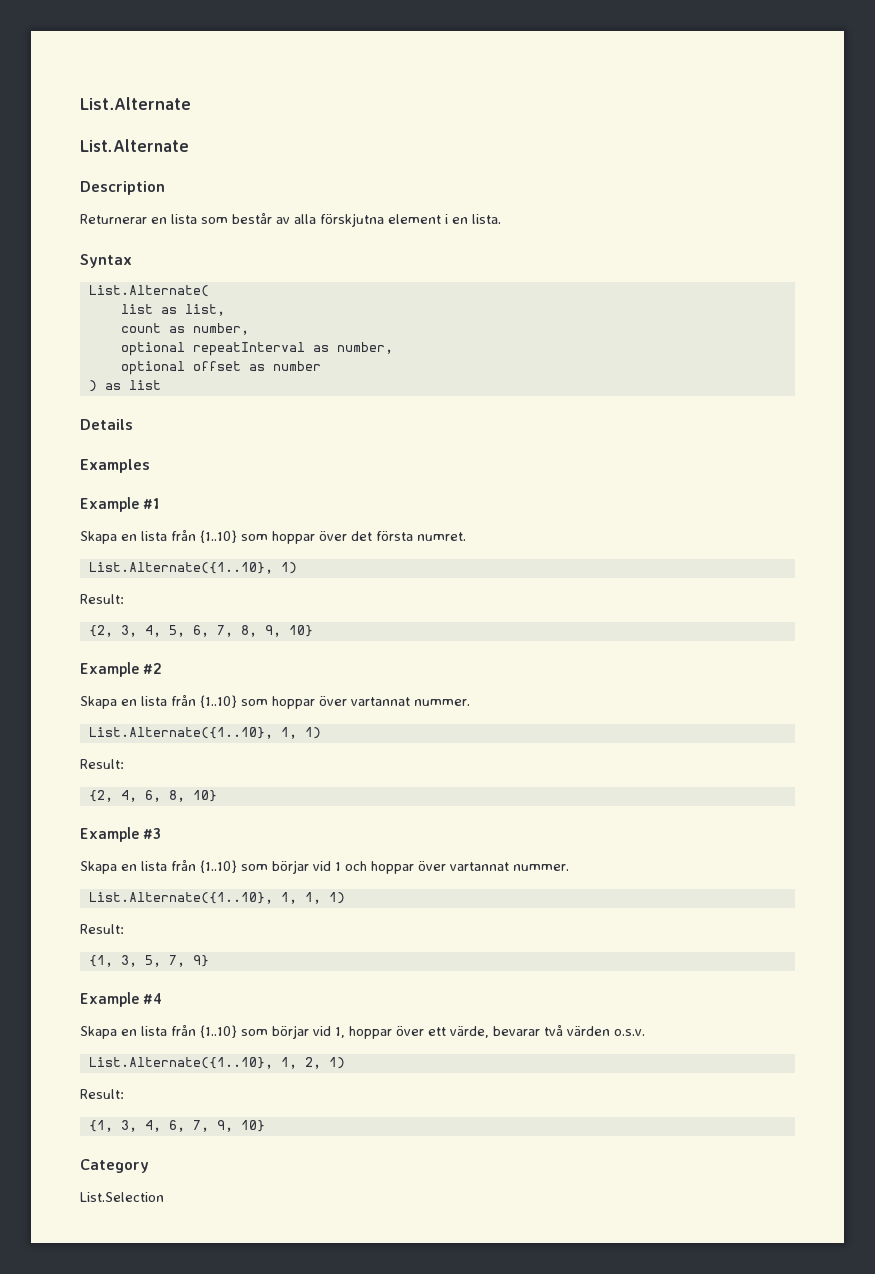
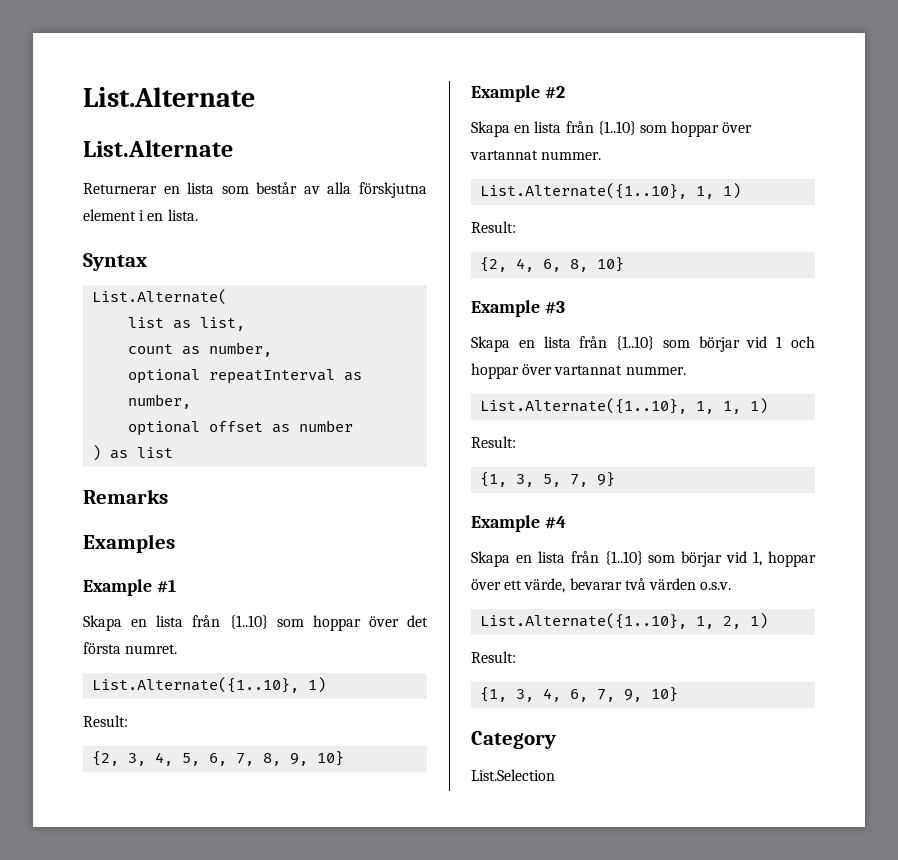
- Description
- Details
+ Remarks

